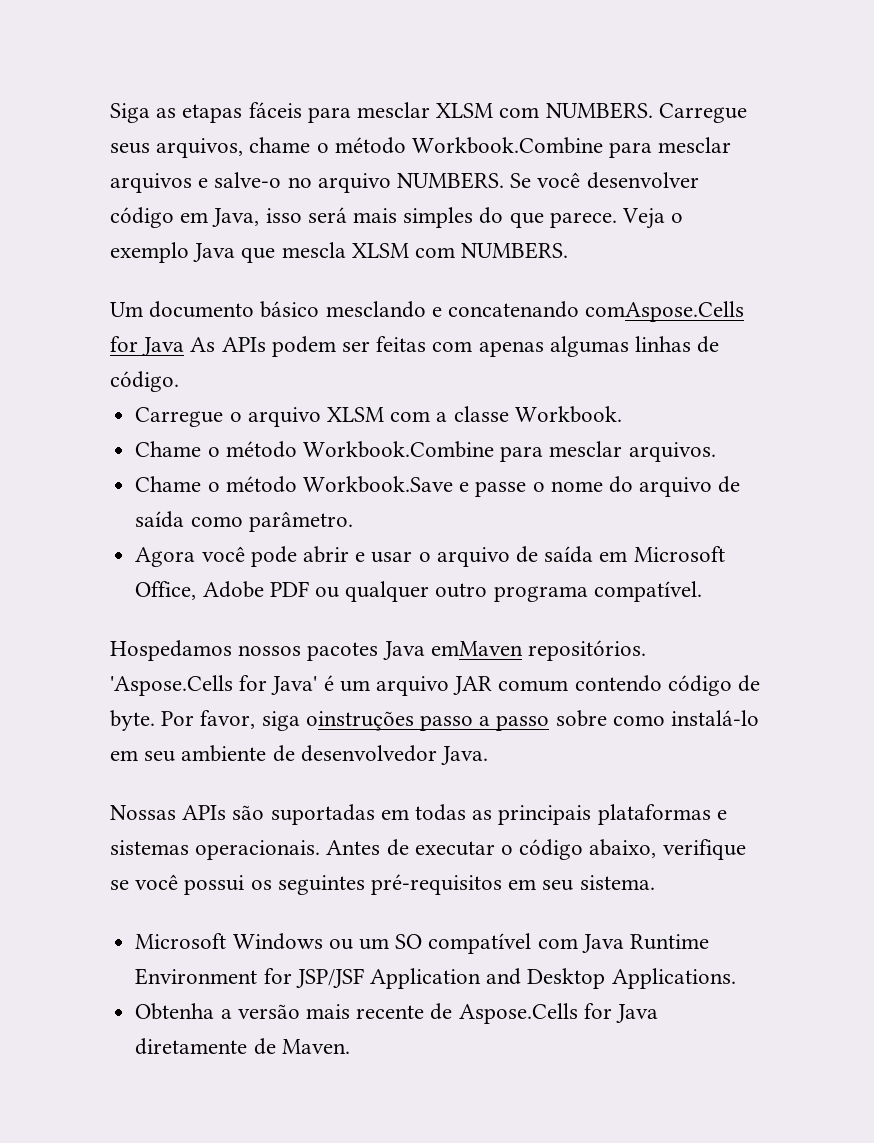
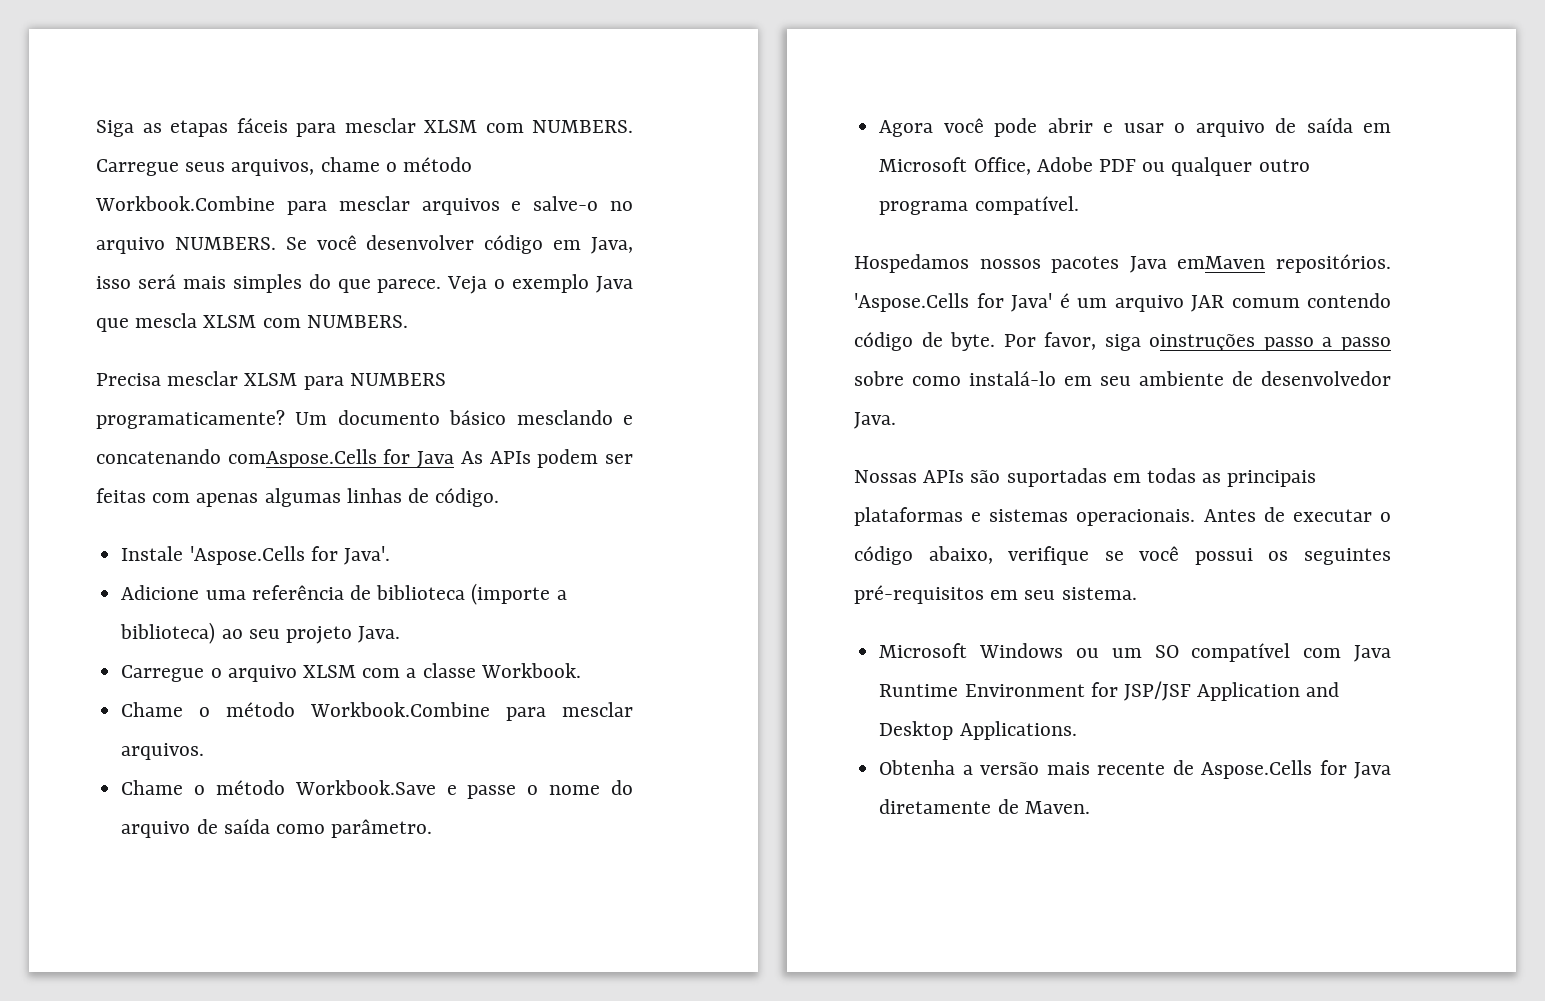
+ Precisa mesclar XLSM para NUMBERS programaticamente?
+ Instale 'Aspose.Cells for Java'.
+ Adicione uma referência de biblioteca (importe a biblioteca) ao seu projeto Java.

